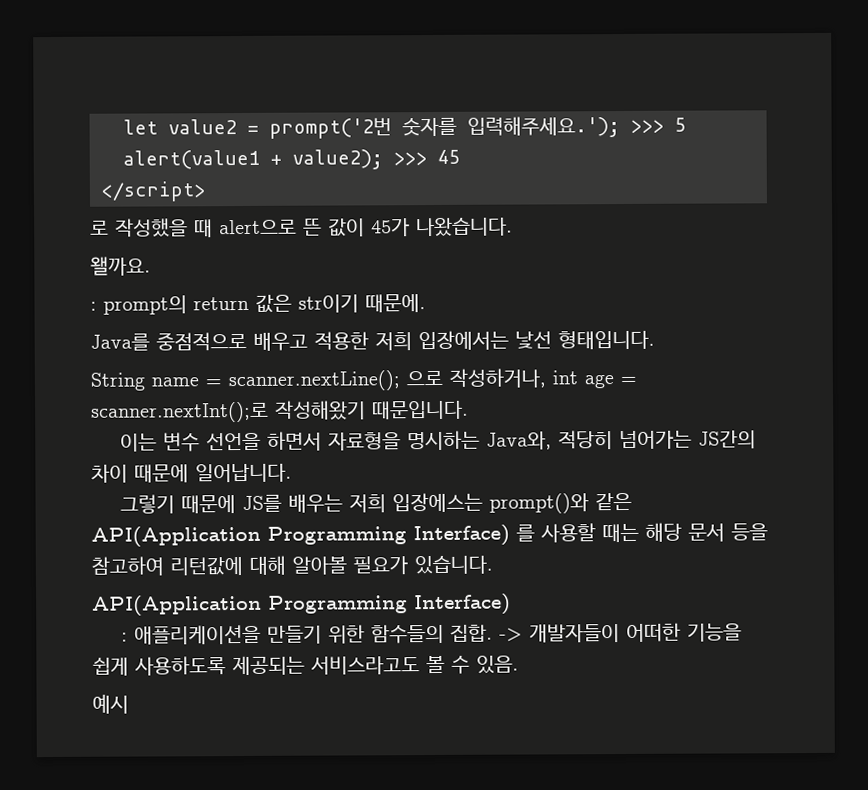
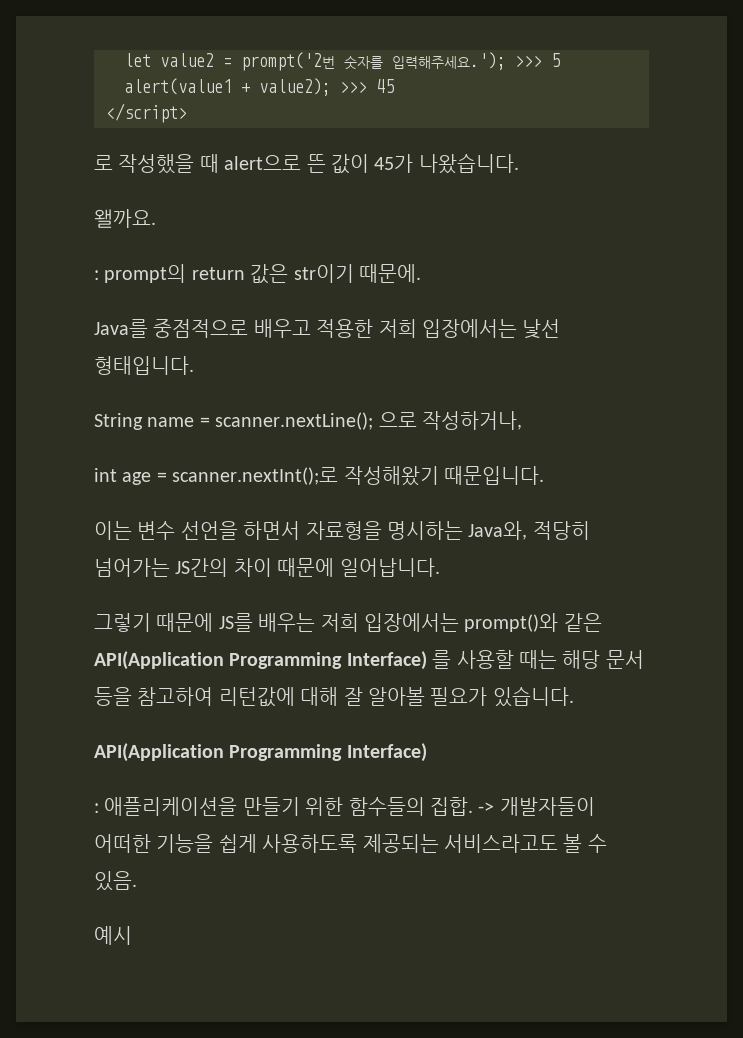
- String name = scanner.nextLine(); 으로 작성하거나, int age = scanner.nextInt();로 작성해왔기 때문입니다.
+ String name = scanner.nextLine(); 으로 작성하거나,
+ int age = scanner.nextInt();로 작성해왔기 때문입니다.
- 그렇기 때문에 JS를 배우는 저희 입장에스는 prompt()와 같은 API(Application Programming Interface) 를 사용할 때는 해당 문서 등을 참고하여 리턴값에 대해 알아볼 필요가 있습니다.
+ 그렇기 때문에 JS를 배우는 저희 입장에서는 prompt()와 같은 API(Application Programming Interface) 를 사용할 때는 해당 문서 등을 참고하여 리턴값에 대해 잘 알아볼 필요가 있습니다.

